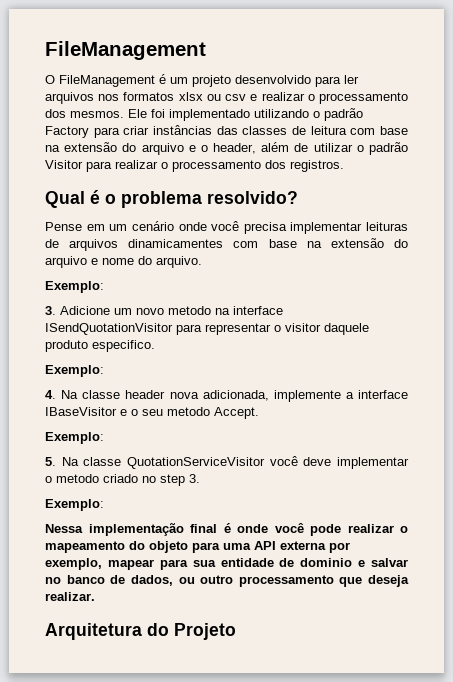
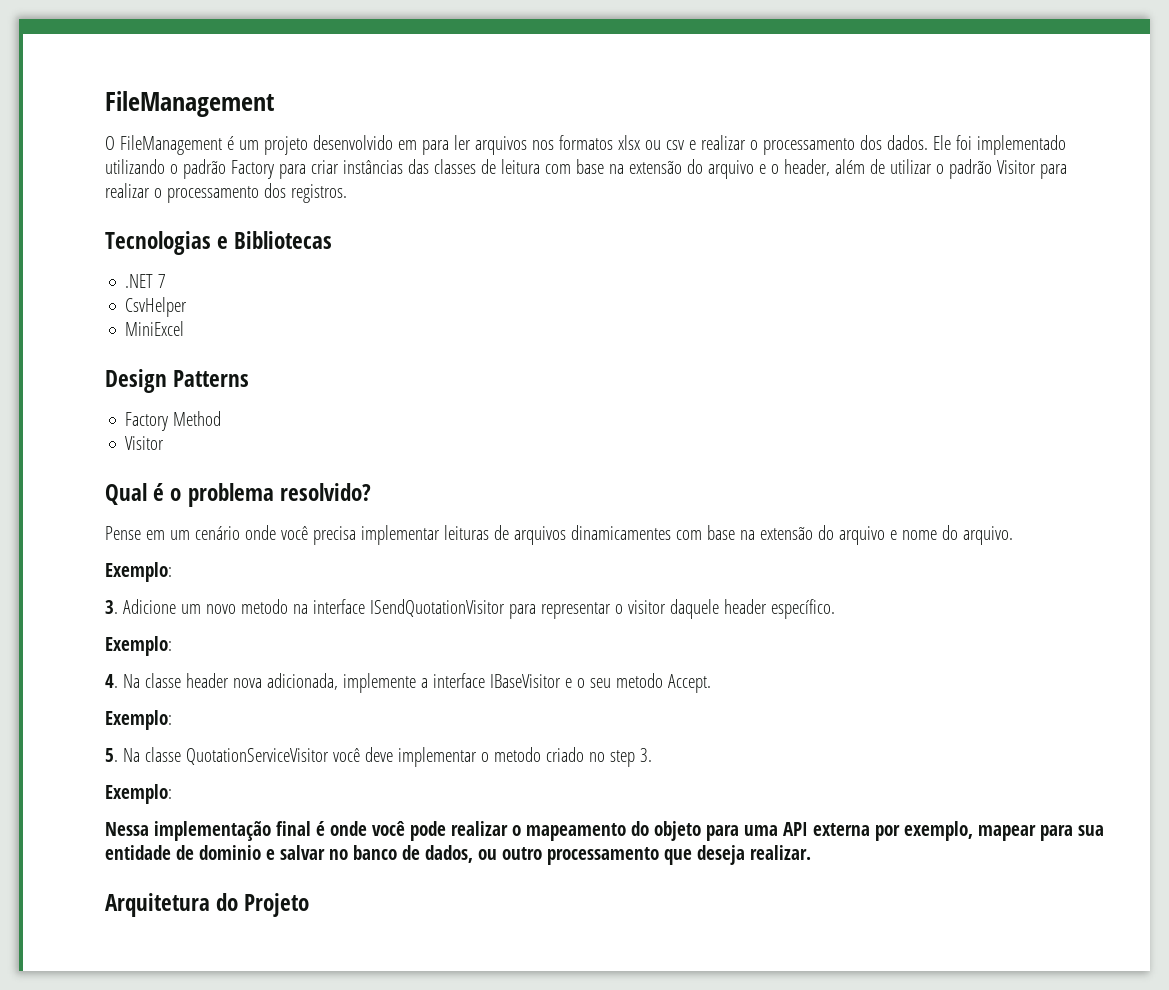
- O FileManagement é um projeto desenvolvido para ler arquivos nos formatos xlsx ou csv e realizar o processamento dos mesmos.
+ O FileManagement é um projeto desenvolvido em para ler arquivos nos formatos xlsx ou csv e realizar o processamento dos dados.
+ Tecnologias e Bibliotecas
+ .NET 7
+ CsvHelper
+ MiniExcel
+ Design Patterns
+ Factory Method
+ Visitor
- 3. Adicione um novo metodo na interface ISendQuotationVisitor para representar o visitor daquele produto especifico.
+ 3. Adicione um novo metodo na interface ISendQuotationVisitor para representar o visitor daquele header específico.

